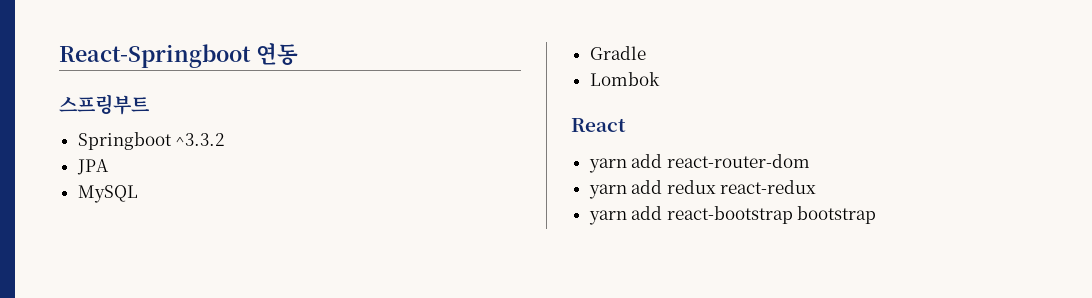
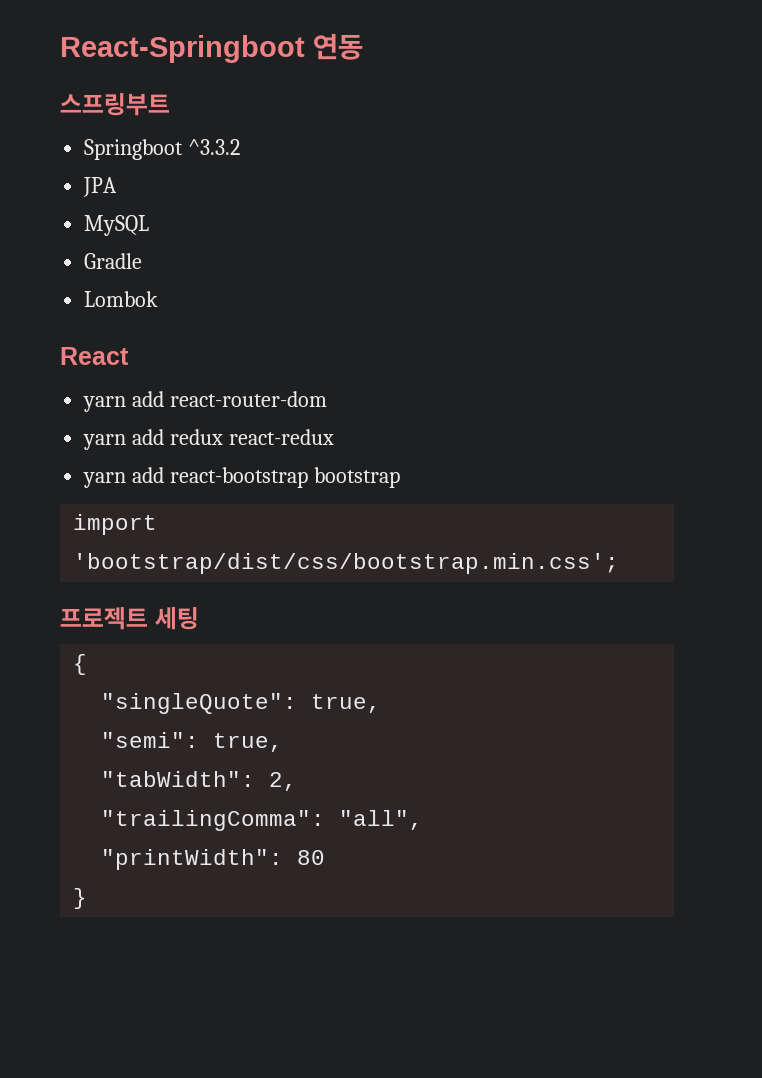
+ import 'bootstrap/dist/css/bootstrap.min.css';
+ 프로젝트 세팅
+ {
+ "singleQuote": true,
+ "semi": true,
+ "tabWidth": 2,
+ "trailingComma": "all",
+ "printWidth": 80
+ }

